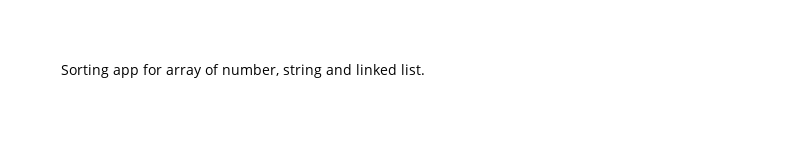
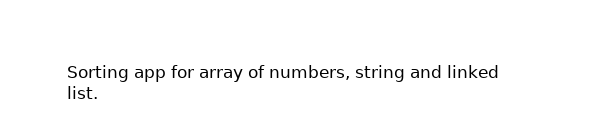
- Sorting app for array of number, string and linked list.
+ Sorting app for array of numbers, string and linked list.

